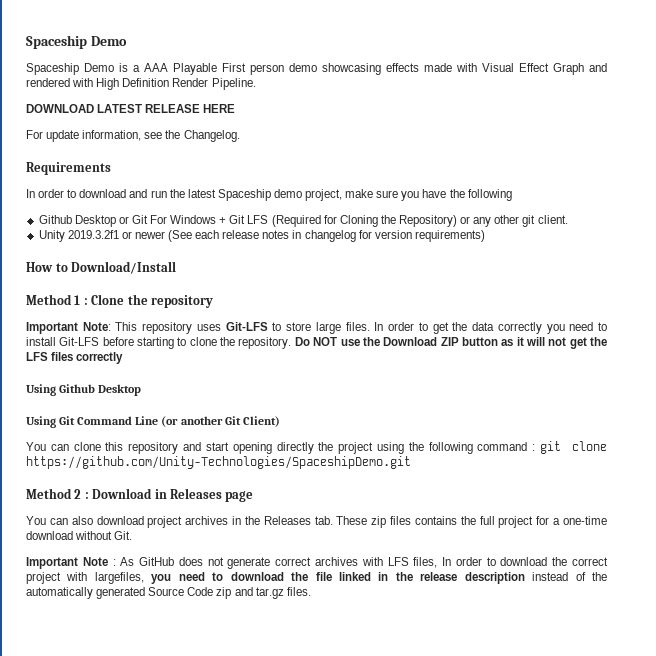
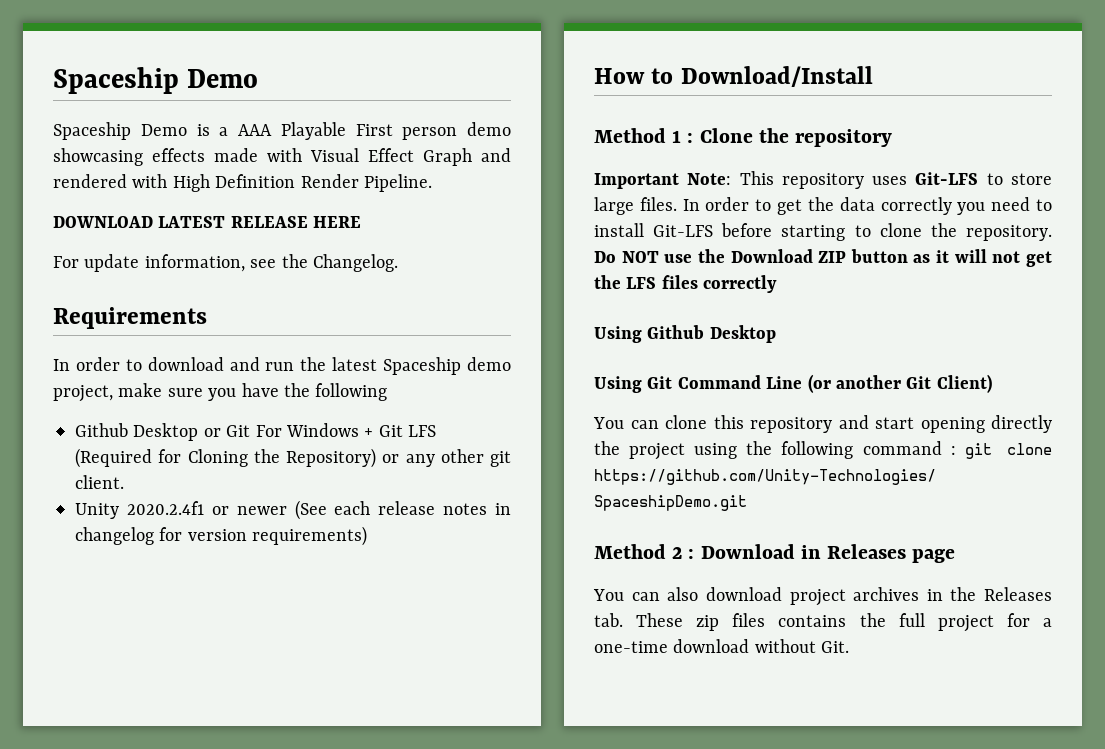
- Unity 2019.3.2f1 or newer (See each release notes in changelog for version requirements)
+ Unity 2020.2.4f1 or newer (See each release notes in changelog for version requirements)
- Important Note : As GitHub does not generate correct archives with LFS files, In order to download the correct project with largefiles, you need to download the file linked in the release description instead of the automatically generated Source Code zip and tar.gz files.

